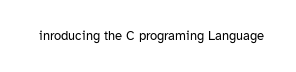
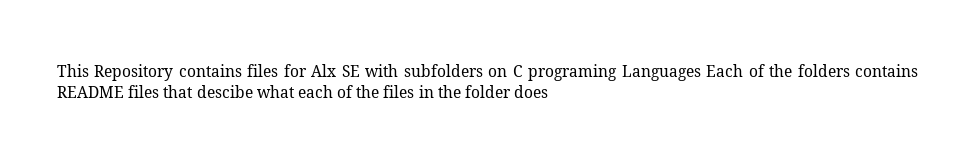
- inroducing the C programing Language
+ This Repository contains files for Alx SE with subfolders on C programing Languages Each of the folders contains README files that descibe what each of the files in the folder does

